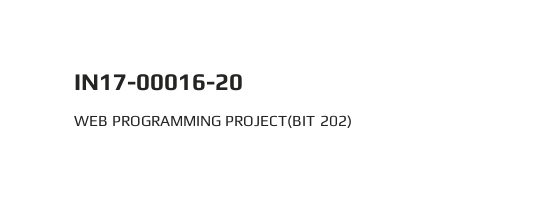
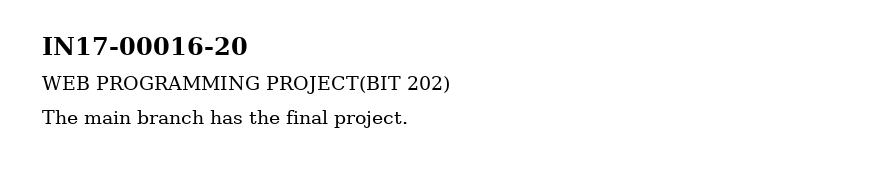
+ The main branch has the final project.

